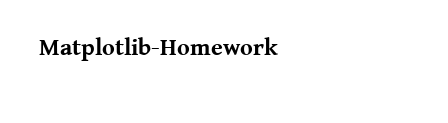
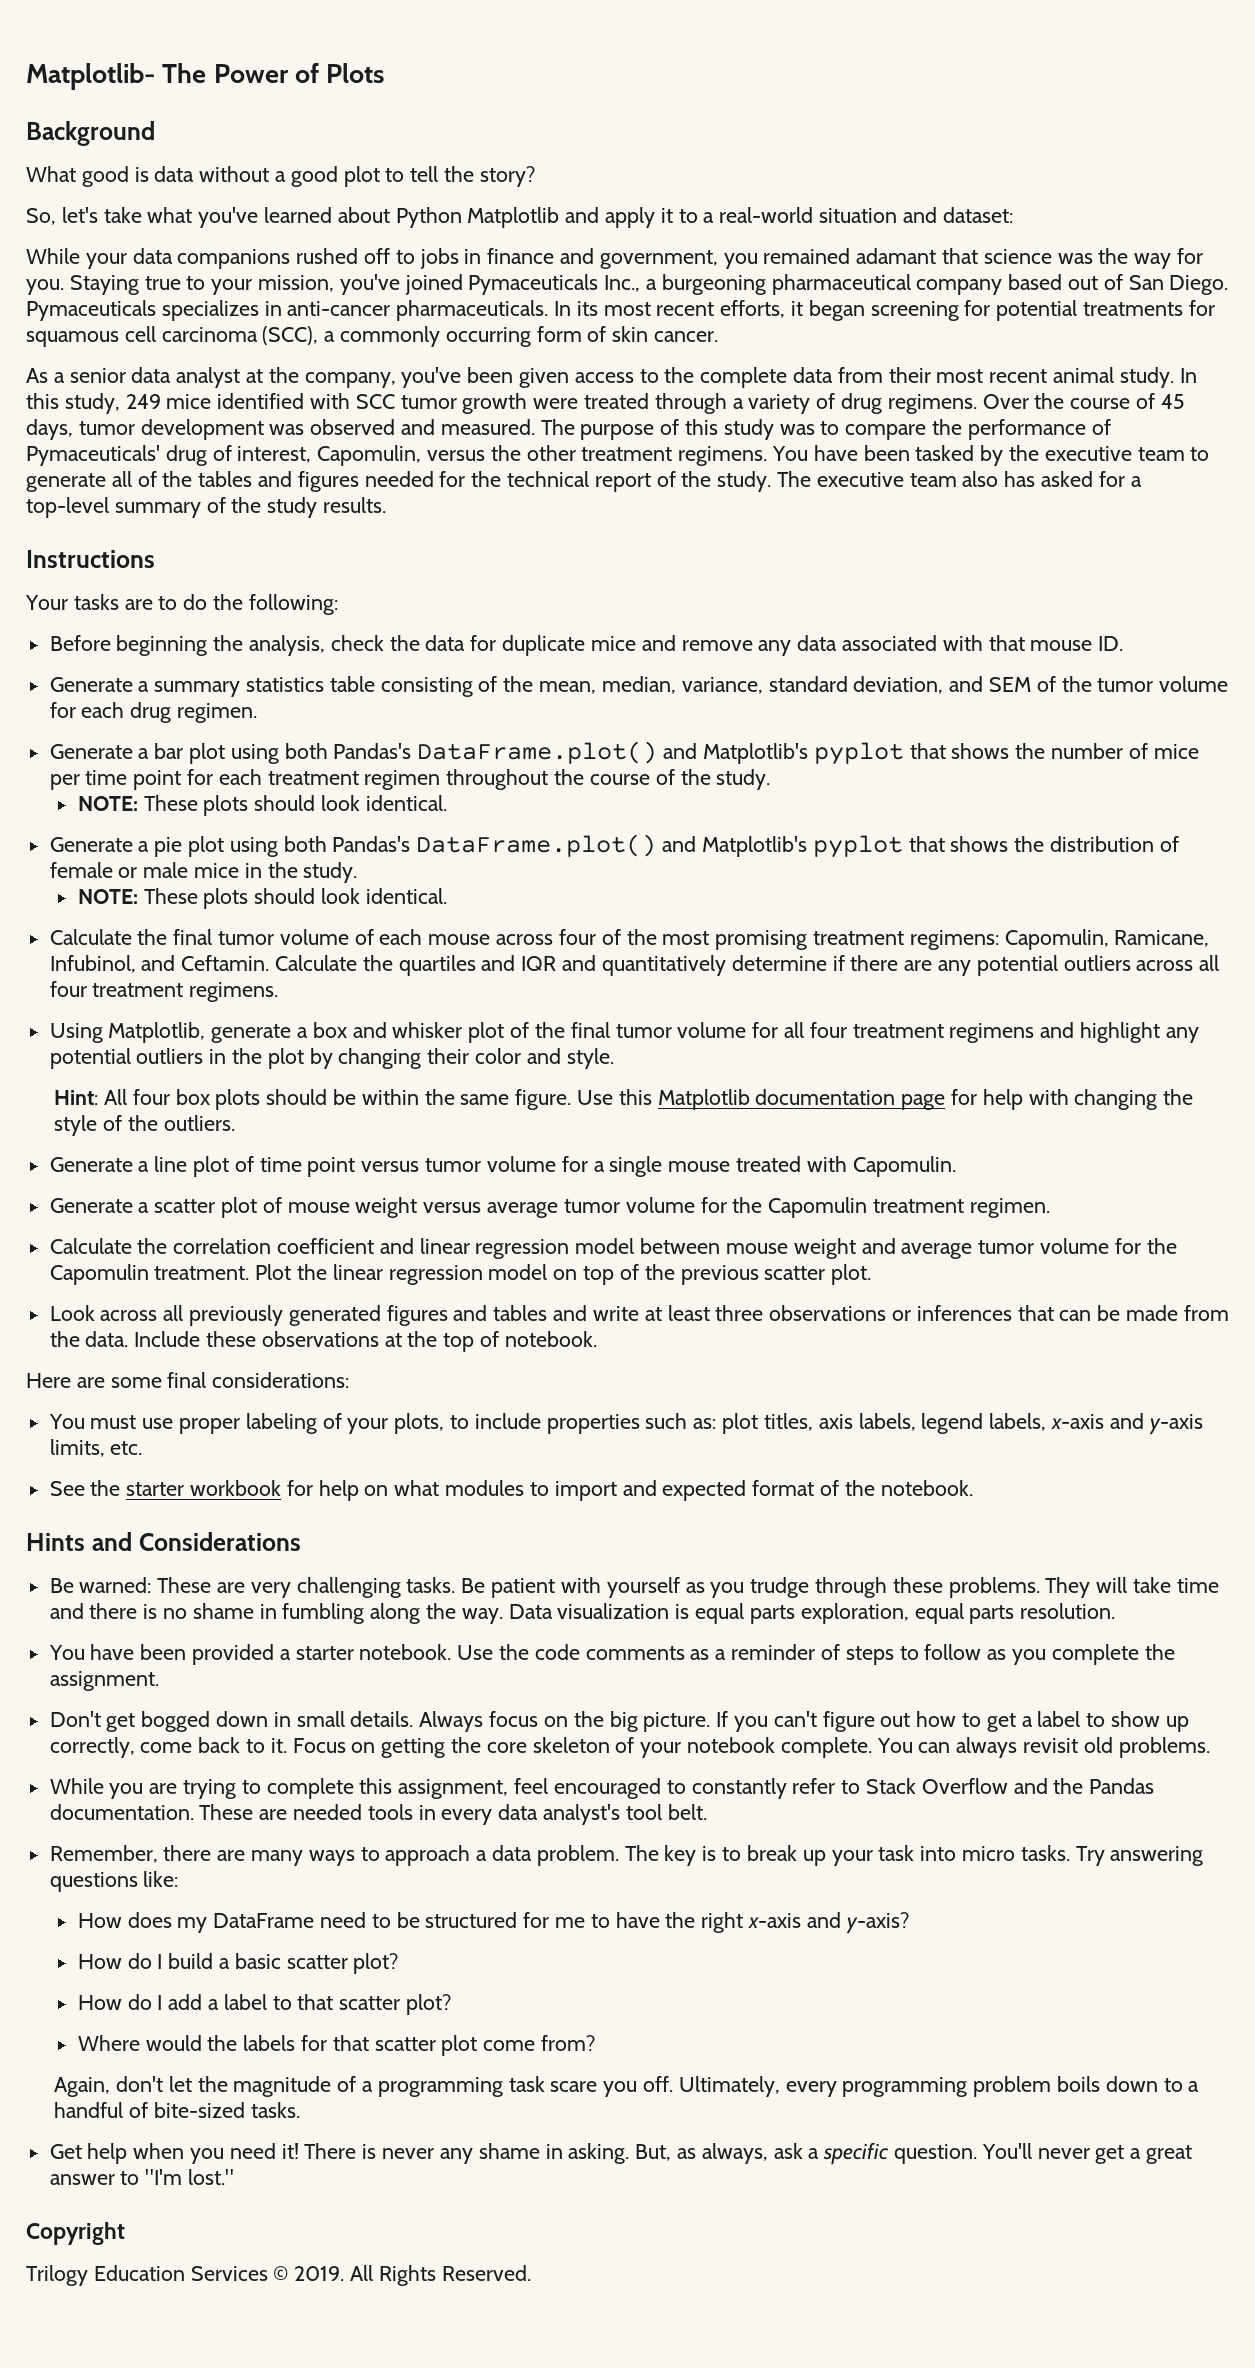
- Matplotlib-Homework
+ Matplotlib- The Power of Plots
+ Background
+ What good is data without a good plot to tell the story?
+ So, let's take what you've learned about Python Matplotlib and apply it to a real-world situation and dataset:
+ While your data companions rushed off to jobs in finance and government, you remained adamant that science was the way for you. Staying true to your mission, you've joined Pymaceuticals Inc., a burgeoning pharmaceutical company based out of San Diego. Pymaceuticals specializes in anti-cancer pharmaceuticals. In its most recent efforts, it began screening for potential treatments for squamous cell carcinoma (SCC), a commonly occurring form of skin cancer.
+ As a senior data analyst at the company, you've been given access to the complete data from their most recent animal study. In this study, 249 mice identified with SCC tumor growth were treated through a variety of drug regimens. Over the course of 45 days, tumor development was observed and measured. The purpose of this study was to compare the performance of Pymaceuticals' drug of interest, Capomulin, versus the other treatment regimens. You have been tasked by the executive team to generate all of the tables and figures needed for the technical report of the study. The executive team also has asked for a top-level summary of the study results.
+ Instructions
+ Your tasks are to do the following:
+ Before beginning the analysis, check the data for duplicate mice and remove any data associated with that mouse ID.
+ Generate a summary statistics table consisting of the mean, median, variance, standard deviation, and SEM of the tumor volume for each drug regimen.
+ Generate a bar plot using both Pandas's DataFrame.plot() and Matplotlib's pyplot that shows the number of mice per time point for each treatment regimen throughout the course of the study.
+ NOTE: These plots should look identical.
+ Generate a pie plot using both Pandas's DataFrame.plot() and Matplotlib's pyplot that shows the distribution of female or male mice in the study.
+ NOTE: These plots should look identical.
+ Calculate the final tumor volume of each mouse across four of the most promising treatment regimens: Capomulin, Ramicane, Infubinol, and Ceftamin. Calculate the quartiles and IQR and quantitatively determine if there are any potential outliers across all four treatment regimens.
+ Using Matplotlib, generate a box and whisker plot of the final tumor volume for all four treatment regimens and highlight any potential outliers in the plot by changing their color and style.
+ Hint: All four box plots should be within the same figure. Use this Matplotlib documentation page for help with changing the style of the outliers.
+ Generate a line plot of time point versus tumor volume for a single mouse treated with Capomulin.
+ Generate a scatter plot of mouse weight versus average tumor volume for the Capomulin treatment regimen.
+ Calculate the correlation coefficient and linear regression model between mouse weight and average tumor volume for the Capomulin treatment. Plot the linear regression model on top of the previous scatter plot.
+ Look across all previously generated figures and tables and write at least three observations or inferences that can be made from the data. Include these observations at the top of notebook.
+ Here are some final considerations:
+ You must use proper labeling of your plots, to include properties such as: plot titles, axis labels, legend labels, x-axis and y-axis limits, etc.
+ See the starter workbook for help on what modules to import and expected format of the notebook.
+ Hints and Considerations
+ Be warned: These are very challenging tasks. Be patient with yourself as you trudge through these problems. They will take time and there is no shame in fumbling along the way. Data visualization is equal parts exploration, equal parts resolution.
+ You have been provided a starter notebook. Use the code comments as a reminder of steps to follow as you complete the assignment.
+ Don't get bogged down in small details. Always focus on the big picture. If you can't figure out how to get a label to show up correctly, come back to it. Focus on getting the core skeleton of your notebook complete. You can always revisit old problems.
+ While you are trying to complete this assignment, feel encouraged to constantly refer to Stack Overflow and the Pandas documentation. These are needed tools in every data analyst's tool belt.
+ Remember, there are many ways to approach a data problem. The key is to break up your task into micro tasks. Try answering questions like:
+ How does my DataFrame need to be structured for me to have the right x-axis and y-axis?
+ How do I build a basic scatter plot?
+ How do I add a label to that scatter plot?
+ Where would the labels for that scatter plot come from?
+ Again, don't let the magnitude of a programming task scare you off. Ultimately, every programming problem boils down to a handful of bite-sized tasks.
+ Get help when you need it! There is never any shame in asking. But, as always, ask a specific question. You'll never get a great answer to "I'm lost."
+ Copyright
+ Trilogy Education Services © 2019. All Rights Reserved.

